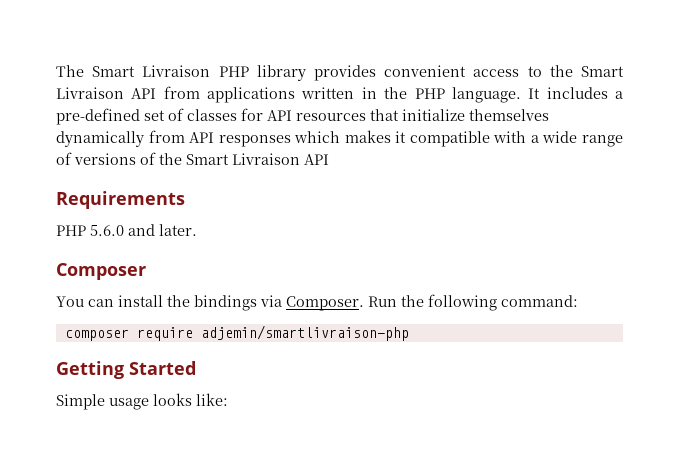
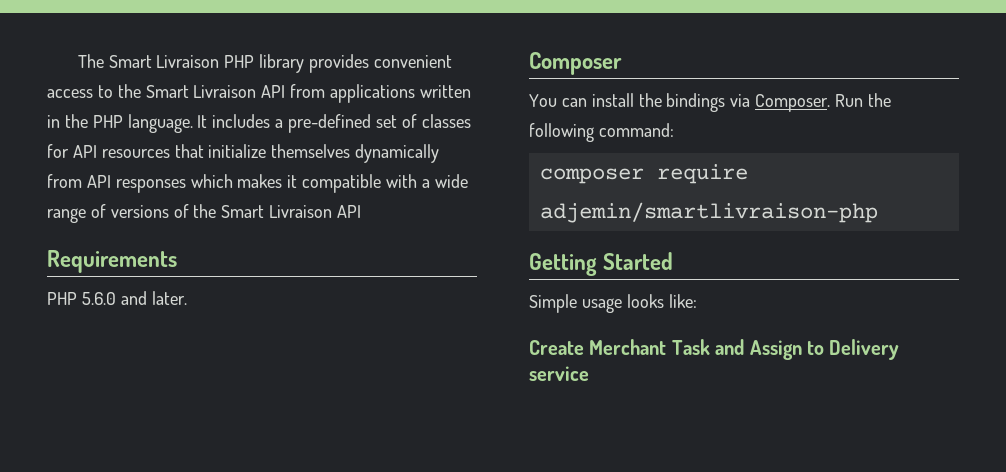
+ Create Merchant Task and Assign to Delivery service

